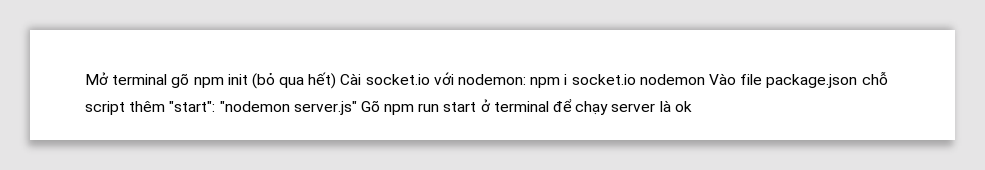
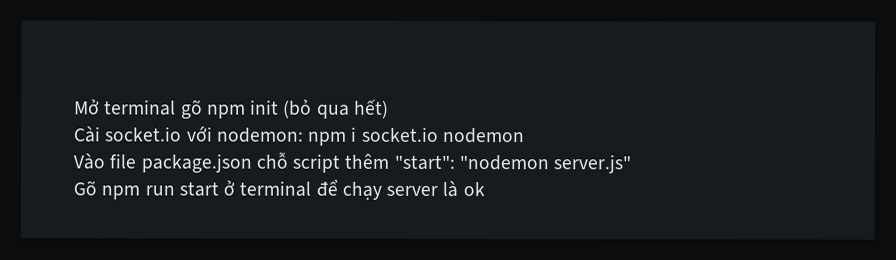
- Mở terminal gõ npm init (bỏ qua hết) Cài socket.io với nodemon: npm i socket.io nodemon Vào file package.json chỗ script thêm "start": "nodemon server.js" Gõ npm run start ở terminal để chạy server là ok
+ Mở terminal gõ npm init (bỏ qua hết)
+ Cài socket.io với nodemon: npm i socket.io nodemon
+ Vào file package.json chỗ script thêm "start": "nodemon server.js"
+ Gõ npm run start ở terminal để chạy server là ok

